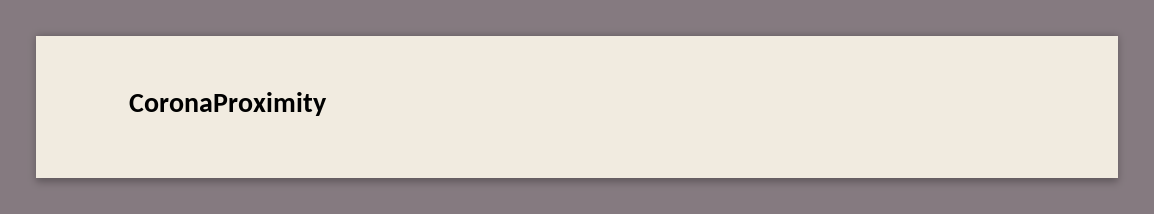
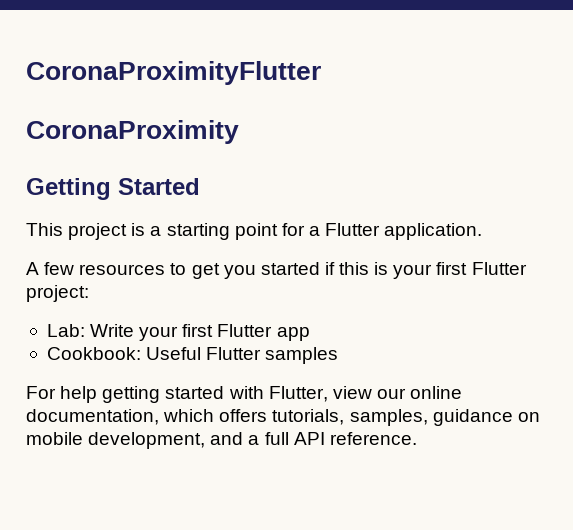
+ CoronaProximityFlutter
+ Getting Started
+ This project is a starting point for a Flutter application.
+ A few resources to get you started if this is your first Flutter project:
+ Lab: Write your first Flutter app
+ Cookbook: Useful Flutter samples
+ For help getting started with Flutter, view our online documentation, which offers tutorials, samples, guidance on mobile development, and a full API reference.

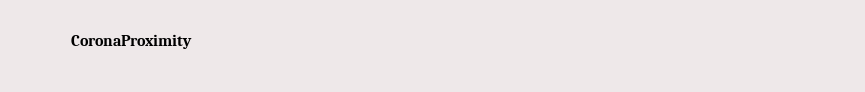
- CoronaProximityFlutter
- Getting Started
- This project is a starting point for a Flutter application.
- A few resources to get you started if this is your first Flutter project:
- Lab: Write your first Flutter app
- Cookbook: Useful Flutter samples
- For help getting started with Flutter, view our online documentation, which offers tutorials, samples, guidance on mobile development, and a full API reference.

